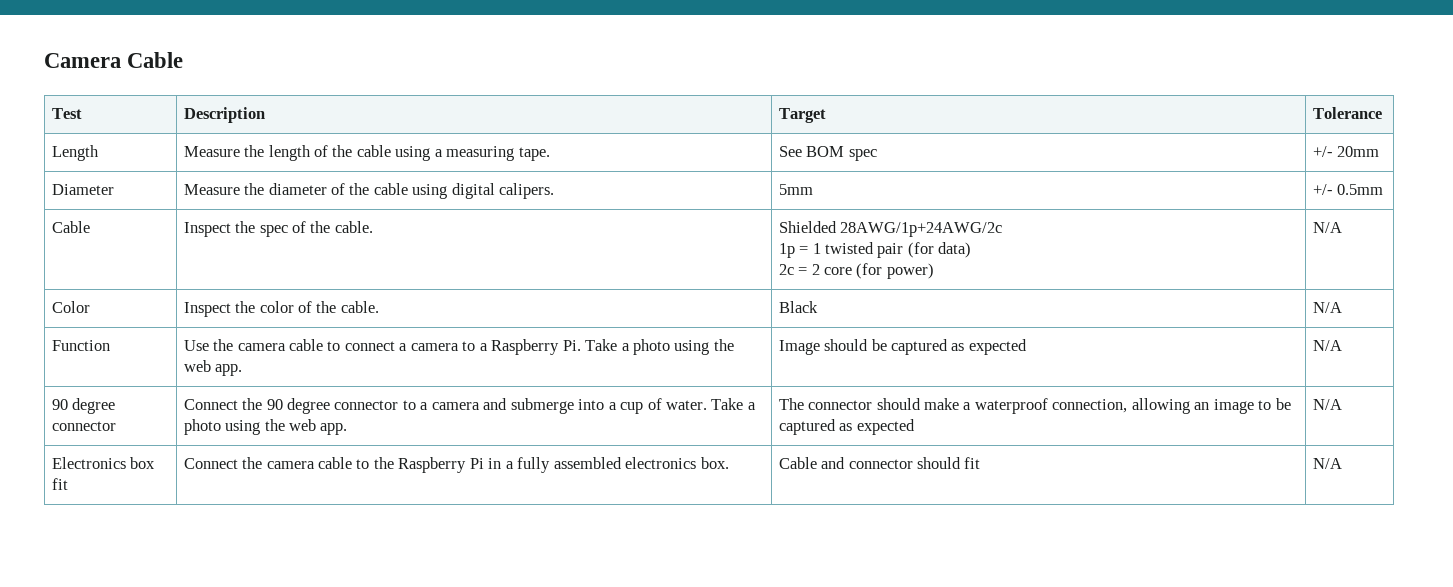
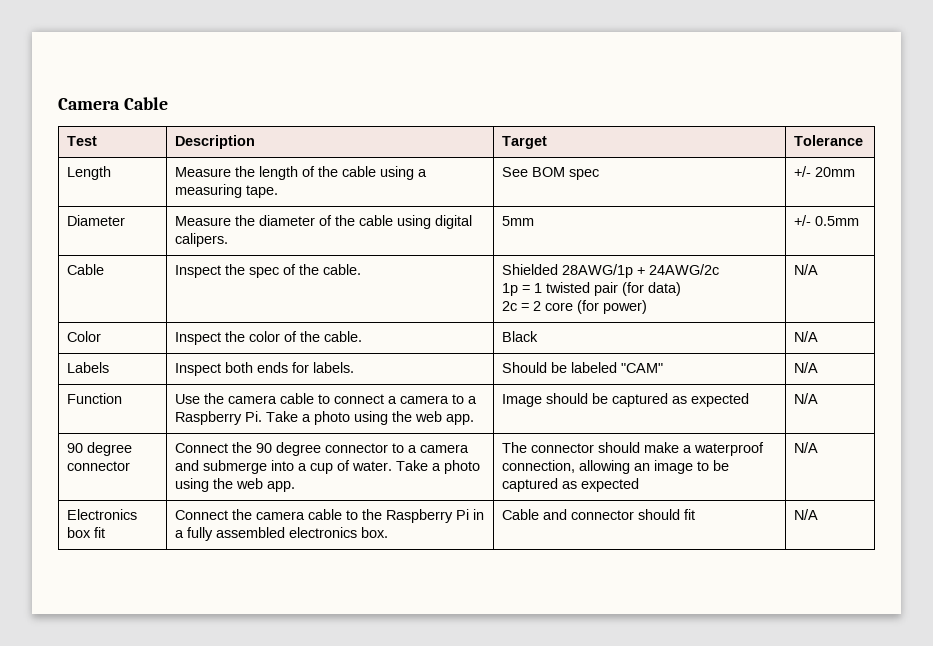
- Cable | Inspect the spec of the cable. | Shielded 28AWG/1p+24AWG/2c
+ Cable | Inspect the spec of the cable. | Shielded 28AWG/1p + 24AWG/2c
+ Labels | Inspect both ends for labels. | Should be labeled "CAM" | N/A

